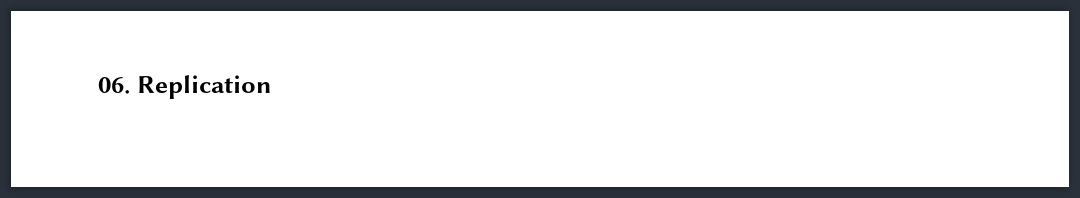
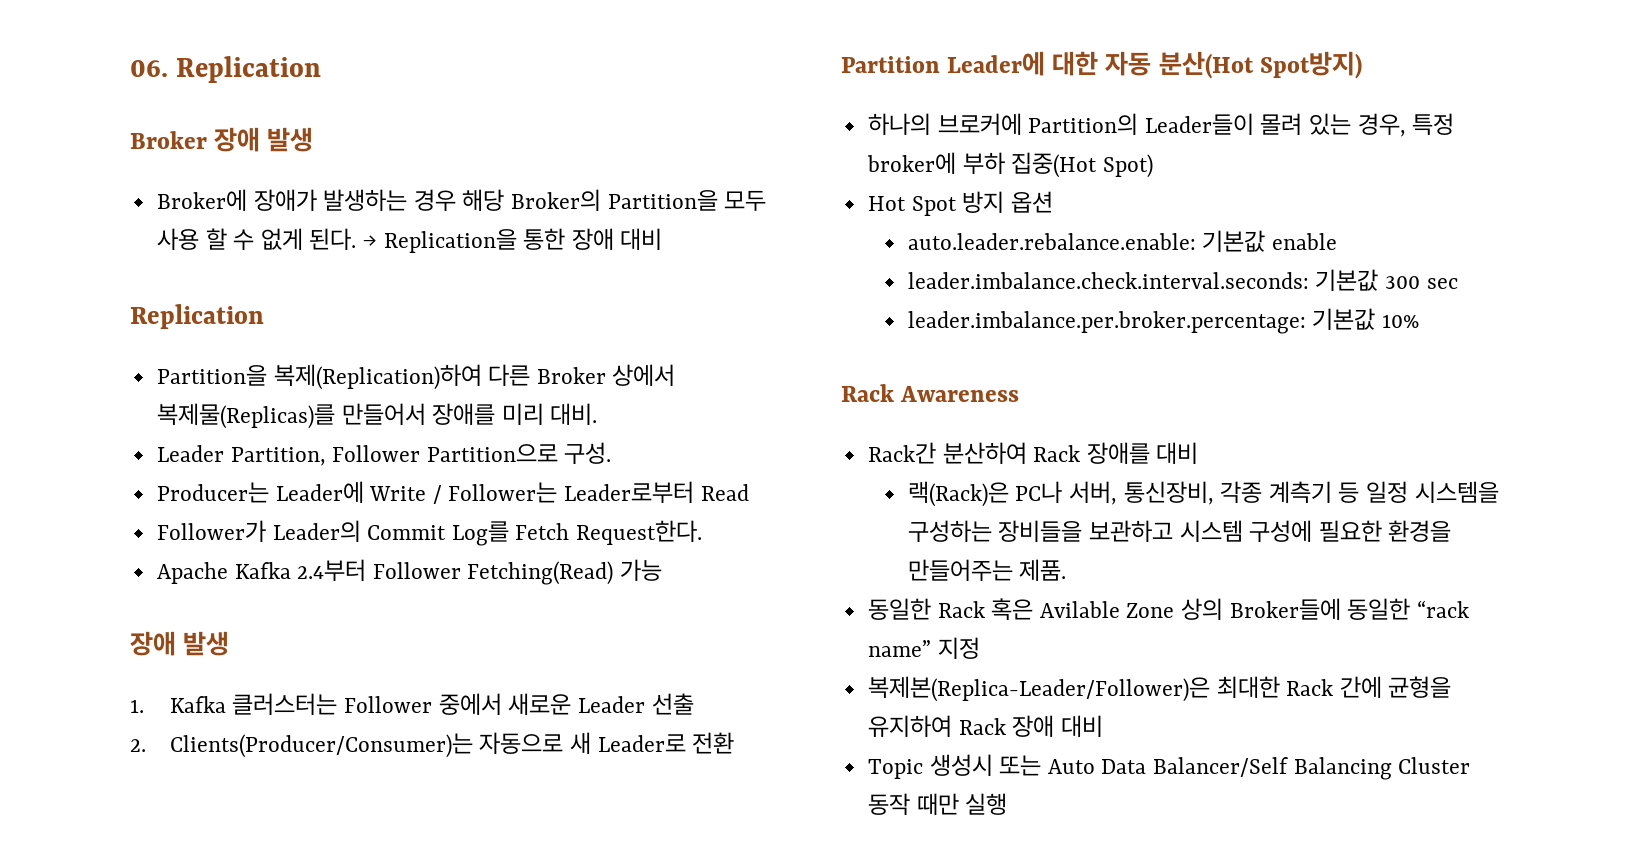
+ Broker 장애 발생
+ Broker에 장애가 발생하는 경우 해당 Broker의 Partition을 모두 사용 할 수 없게 된다. → Replication을 통한 장애 대비
+ Replication
+ Partition을 복제(Replication)하여 다른 Broker 상에서 복제물(Replicas)를 만들어서 장애를 미리 대비.
+ Leader Partition, Follower Partition으로 구성.
+ Producer는 Leader에 Write / Follower는 Leader로부터 Read
+ Follower가 Leader의 Commit Log를 Fetch Request한다.
+ Apache Kafka 2.4부터 Follower Fetching(Read) 가능
+ 장애 발생
+ 1. Kafka 클러스터는 Follower 중에서 새로운 Leader 선출
+ 2. Clients(Producer/Consumer)는 자동으로 새 Leader로 전환
+ Partition Leader에 대한 자동 분산(Hot Spot방지)
+ 하나의 브로커에 Partition의 Leader들이 몰려 있는 경우, 특정 broker에 부하 집중(Hot Spot)
+ Hot Spot 방지 옵션
+ auto.leader.rebalance.enable: 기본값 enable
+ leader.imbalance.check.interval.seconds: 기본값 300 sec
+ leader.imbalance.per.broker.percentage: 기본값 10%
+ Rack Awareness
+ Rack간 분산하여 Rack 장애를 대비
+ 랙(Rack)은 PC나 서버, 통신장비, 각종 계측기 등 일정 시스템을 구성하는 장비들을 보관하고 시스템 구성에 필요한 환경을 만들어주는 제품.
+ 동일한 Rack 혹은 Avilable Zone 상의 Broker들에 동일한 “rack name” 지정
+ 복제본(Replica-Leader/Follower)은 최대한 Rack 간에 균형을 유지하여 Rack 장애 대비
+ Topic 생성시 또는 Auto Data Balancer/Self Balancing Cluster 동작 때만 실행

